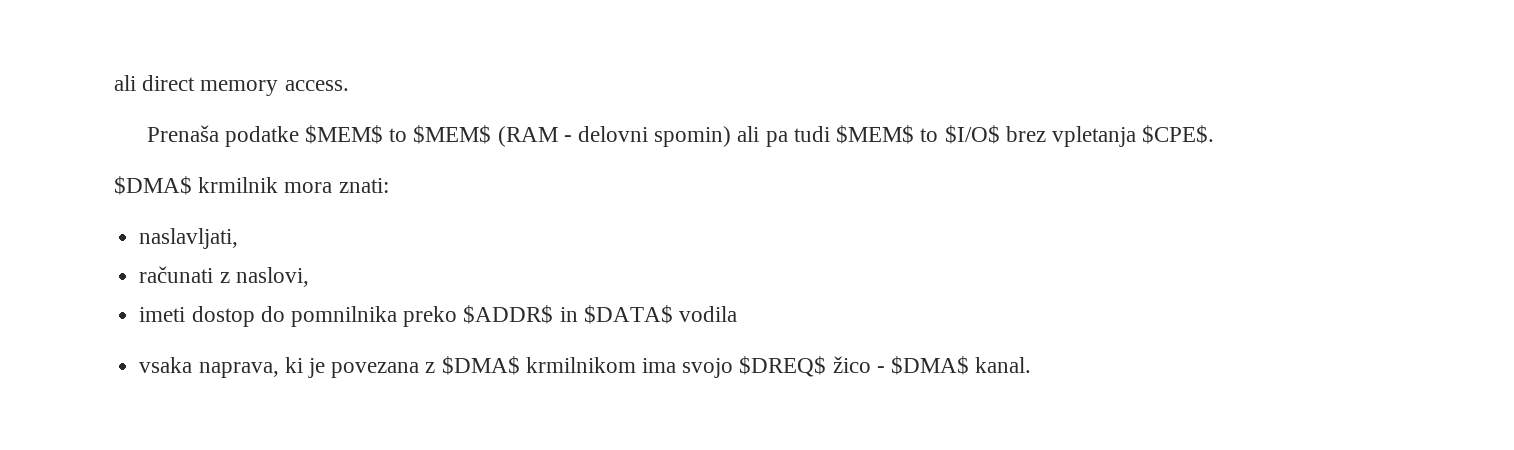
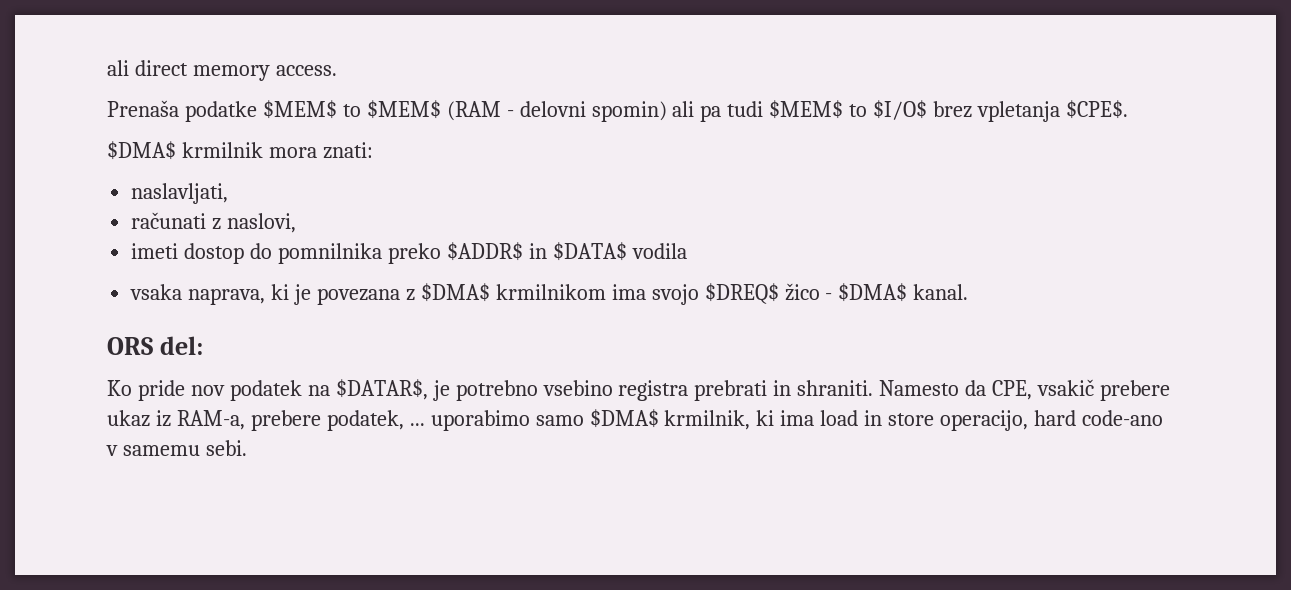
+ ORS del:
+ Ko pride nov podatek na $DATAR$, je potrebno vsebino registra prebrati in shraniti. Namesto da CPE, vsakič prebere ukaz iz RAM-a, prebere podatek, ... uporabimo samo $DMA$ krmilnik, ki ima load in store operacijo, hard code-ano v samemu sebi.

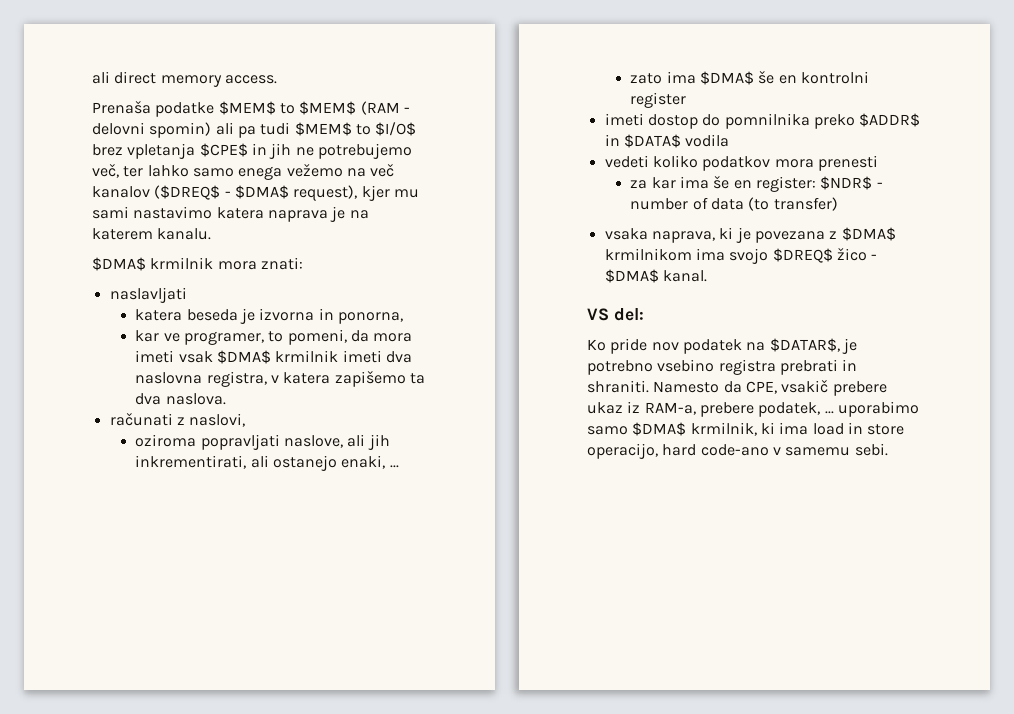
- Prenaša podatke $MEM$ to $MEM$ (RAM - delovni spomin) ali pa tudi $MEM$ to $I/O$ brez vpletanja $CPE$.
+ Prenaša podatke $MEM$ to $MEM$ (RAM - delovni spomin) ali pa tudi $MEM$ to $I/O$ brez vpletanja $CPE$ in jih ne potrebujemo več, ter lahko samo enega vežemo na več kanalov ($DREQ$ - $DMA$ request), kjer mu sami nastavimo katera naprava je na katerem kanalu.
  $DMA$ krmilnik mora znati:
- naslavljati,
+ naslavljati
+ katera beseda je izvorna in ponorna,
+ kar ve programer, to pomeni, da mora imeti vsak $DMA$ krmilnik imeti dva naslovna registra, v katera zapišemo ta dva naslova.
  računati z naslovi,
+ oziroma popravljati naslove, ali jih inkrementirati, ali ostanejo enaki, ...
+ zato ima $DMA$ še en kontrolni register
+ vedeti koliko podatkov mora prenesti
+ za kar ima še en register: $NDR$ - number of data (to transfer)
- ORS del:
+ VS del:

